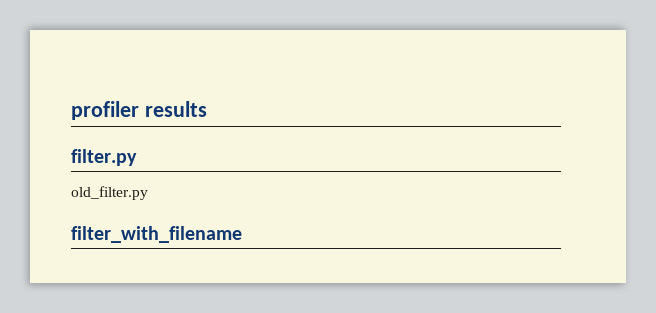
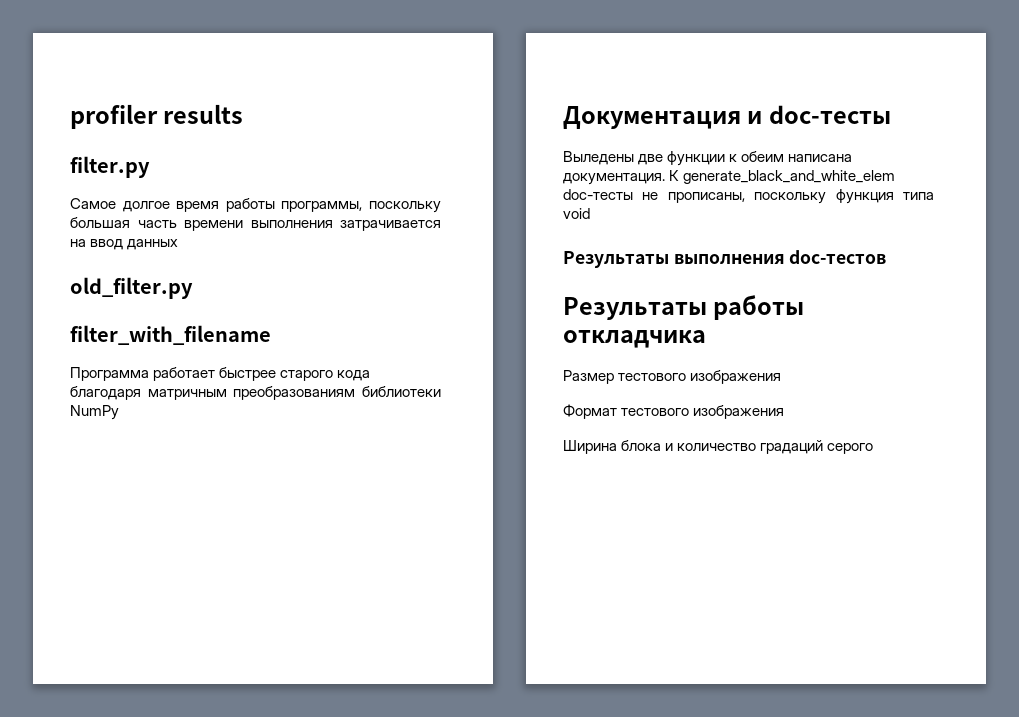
+ Самое долгое время работы программы, поскольку большая часть времени выполнения затрачивается на ввод данных
  old_filter.py
  filter_with_filename
+ Программа работает быстрее старого кода благодаря матричным преобразованиям библиотеки NumPy
+ Документация и doc-тесты
+ Выледены две функции к обеим написана документация. К generate_black_and_white_elem doc-тесты не прописаны, поскольку функция типа void
+ Результаты выполнения doc-тестов
+ Результаты работы откладчика
+ Размер тестового изображения
+ Формат тестового изображения
+ Ширина блока и количество градаций серого

